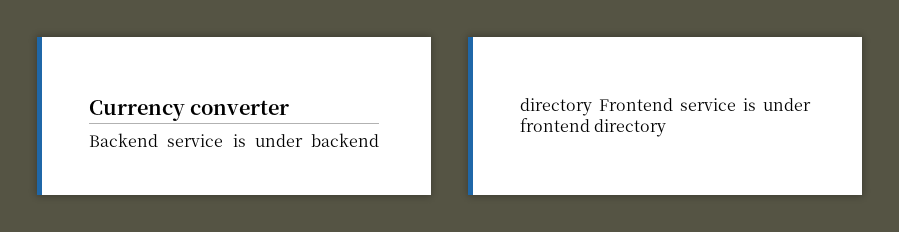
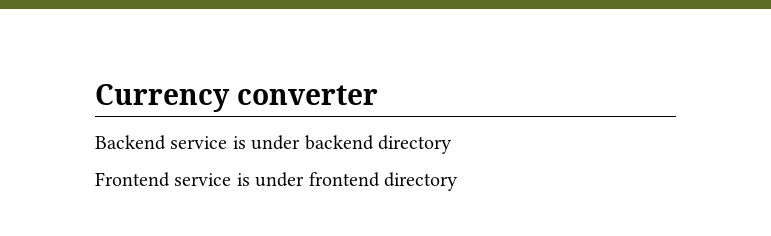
- Backend service is under backend directory Frontend service is under frontend directory
+ Backend service is under backend directory
+ Frontend service is under frontend directory

